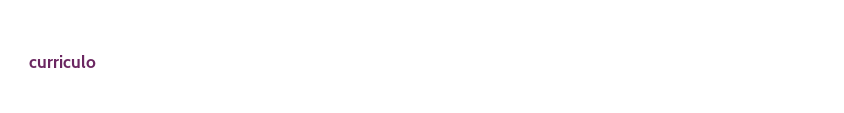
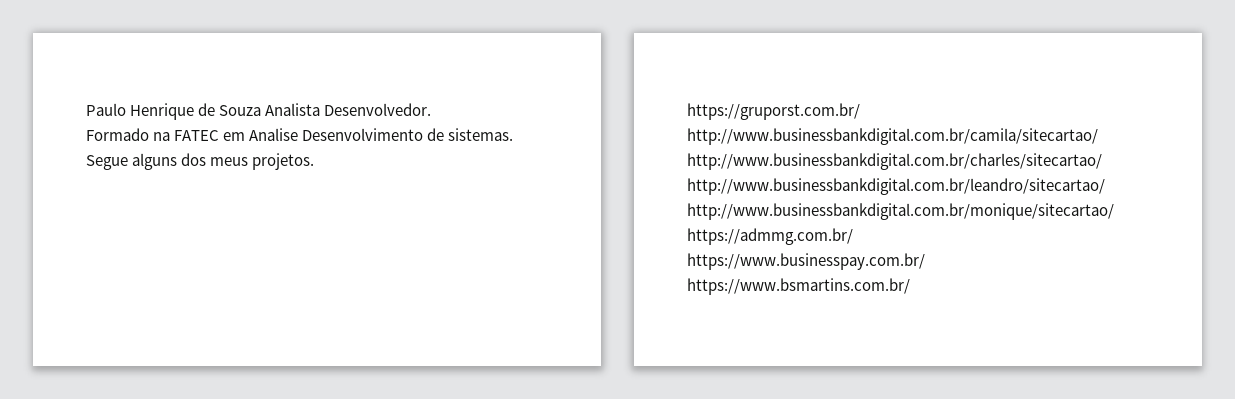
- curriculo
+ Paulo Henrique de Souza Analista Desenvolvedor.
+ Formado na FATEC em Analise Desenvolvimento de sistemas.
+ Segue alguns dos meus projetos.
+ https://gruporst.com.br/
+ http://www.businessbankdigital.com.br/camila/sitecartao/
+ http://www.businessbankdigital.com.br/charles/sitecartao/
+ http://www.businessbankdigital.com.br/leandro/sitecartao/
+ http://www.businessbankdigital.com.br/monique/sitecartao/
+ https://admmg.com.br/
+ https://www.businesspay.com.br/
+ https://www.bsmartins.com.br/

